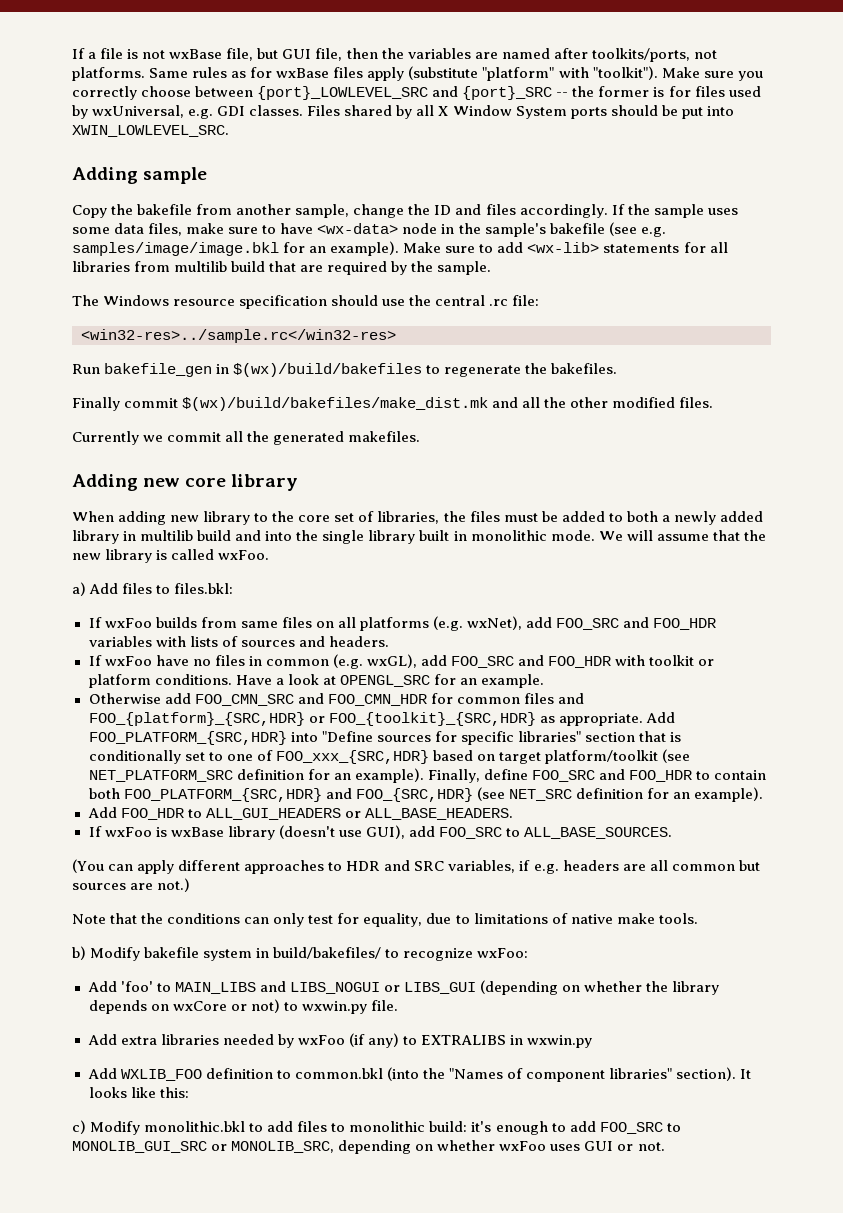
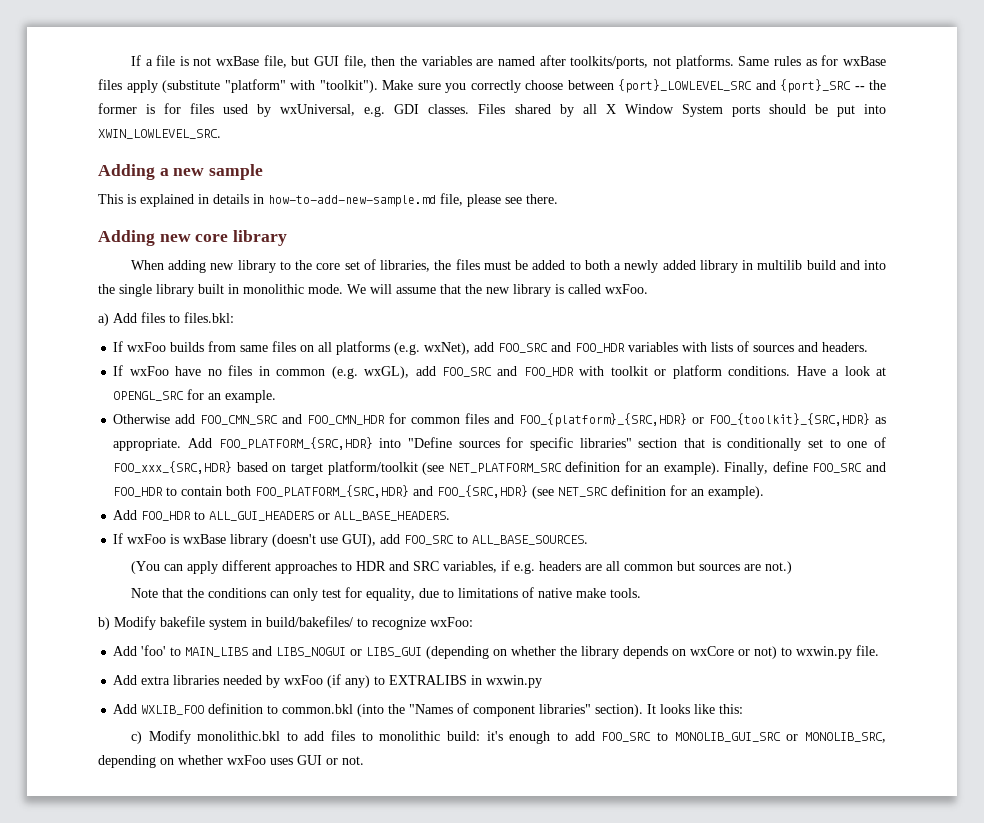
- Adding sample
+ Adding a new sample
- Copy the bakefile from another sample, change the ID and files accordingly. If the sample uses some data files, make sure to have <wx-data> node in the sample's bakefile (see e.g. samples/image/image.bkl for an example). Make sure to add <wx-lib> statements for all libraries from multilib build that are required by the sample.
- The Windows resource specification should use the central .rc file:
- <win32-res>../sample.rc</win32-res>
- Run bakefile_gen in $(wx)/build/bakefiles to regenerate the bakefiles.
- Finally commit $(wx)/build/bakefiles/make_dist.mk and all the other modified files.
- Currently we commit all the generated makefiles.
+ This is explained in details in how-to-add-new-sample.md file, please see there.

